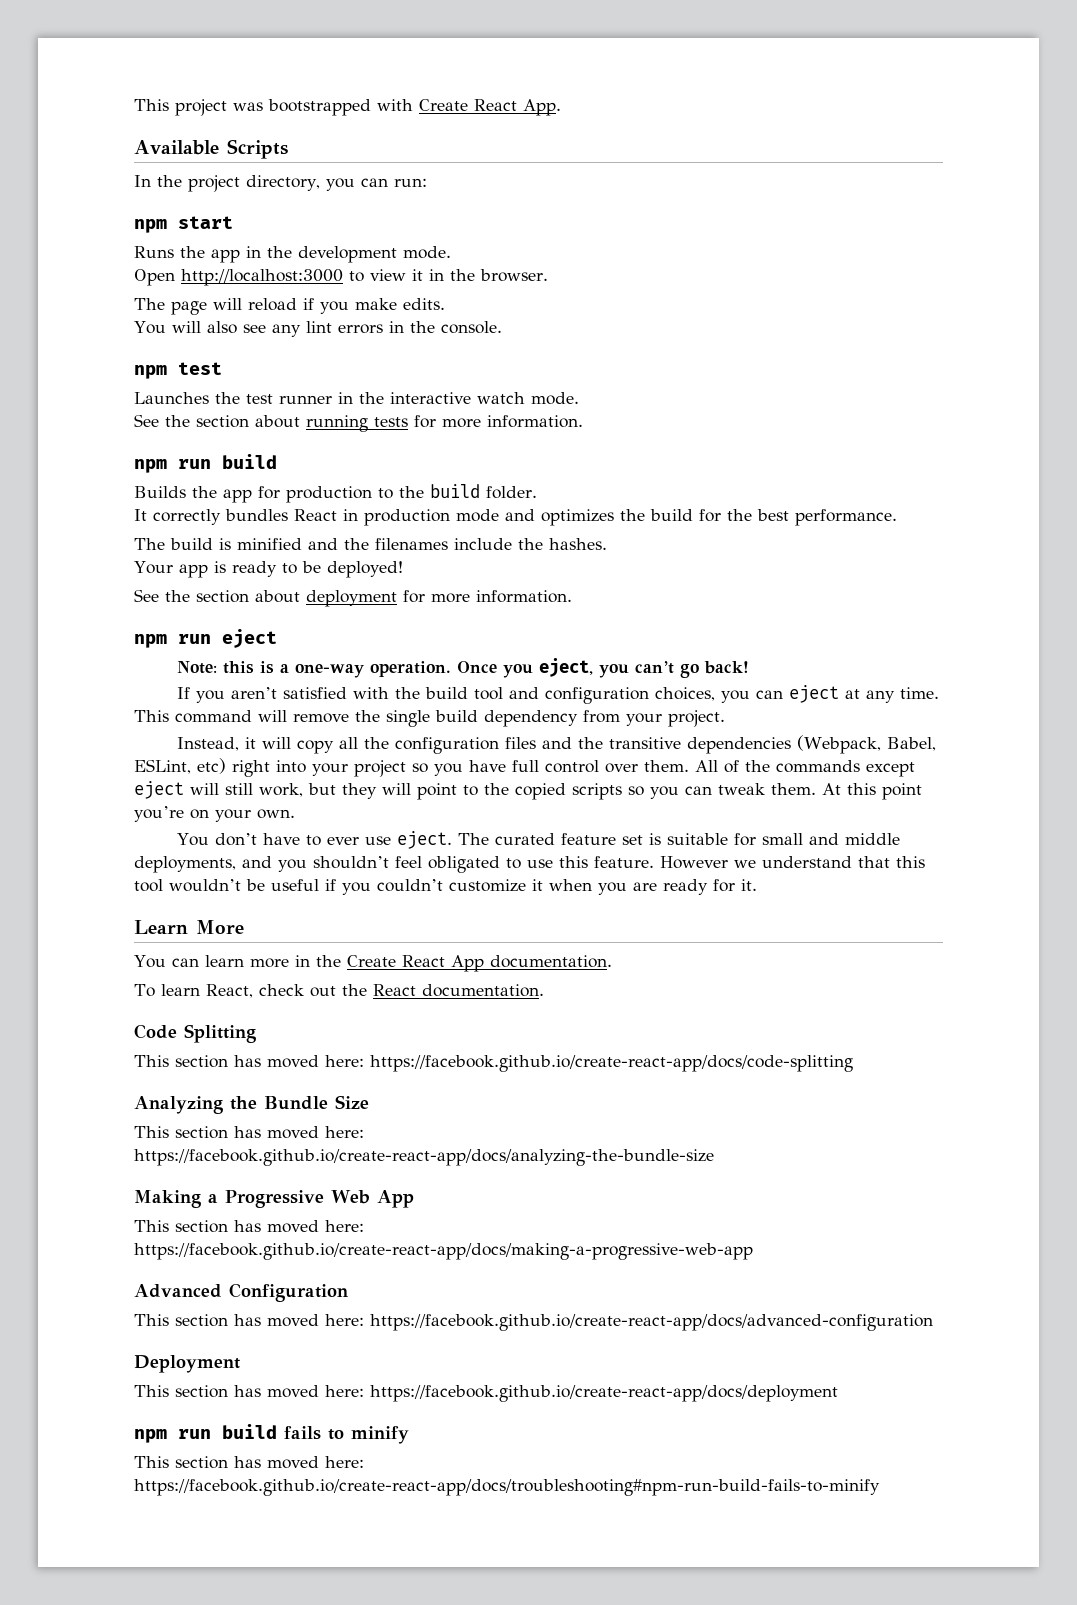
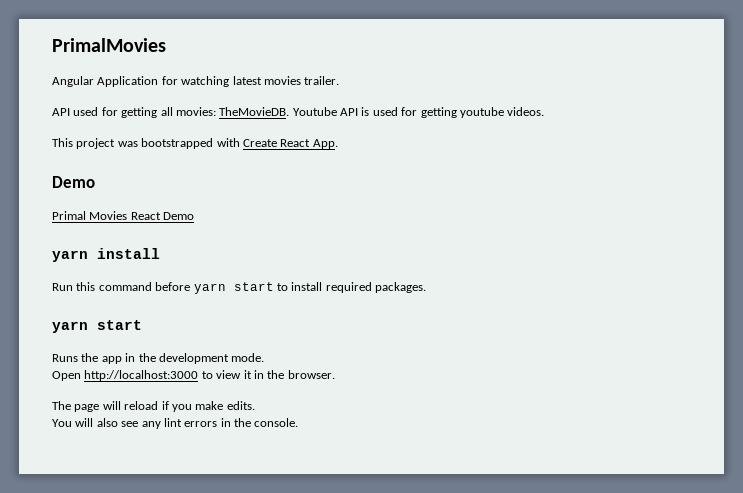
+ PrimalMovies
+ Angular Application for watching latest movies trailer.
+ API used for getting all movies: TheMovieDB. Youtube API is used for getting youtube videos.
  This project was bootstrapped with Create React App.
- Available Scripts
- In the project directory, you can run:
- npm start
+ Demo
+ Primal Movies React Demo
+ yarn install
+ Run this command before yarn start to install required packages.
+ yarn start
- npm test
- Launches the test runner in the interactive watch mode.
- See the section about running tests for more information.
- npm run build
- Builds the app for production to the build folder.
- It correctly bundles React in production mode and optimizes the build for the best performance.
- The build is minified and the filenames include the hashes.
- Your app is ready to be deployed!
- See the section about deployment for more information.
- npm run eject
- Note: this is a one-way operation. Once you eject, you can’t go back!
- If you aren’t satisfied with the build tool and configuration choices, you can eject at any time. This command will remove the single build dependency from your project.
- Instead, it will copy all the configuration files and the transitive dependencies (Webpack, Babel, ESLint, etc) right into your project so you have full control over them. All of the commands except eject will still work, but they will point to the copied scripts so you can tweak them. At this point you’re on your own.
- You don’t have to ever use eject. The curated feature set is suitable for small and middle deployments, and you shouldn’t feel obligated to use this feature. However we understand that this tool wouldn’t be useful if you couldn’t customize it when you are ready for it.
- Learn More
- You can learn more in the Create React App documentation.
- To learn React, check out the React documentation.
- Code Splitting
- This section has moved here: https://facebook.github.io/create-react-app/docs/code-splitting
- Analyzing the Bundle Size
- This section has moved here: https://facebook.github.io/create-react-app/docs/analyzing-the-bundle-size
- Making a Progressive Web App
- This section has moved here: https://facebook.github.io/create-react-app/docs/making-a-progressive-web-app
- Advanced Configuration
- This section has moved here: https://facebook.github.io/create-react-app/docs/advanced-configuration
- Deployment
- This section has moved here: https://facebook.github.io/create-react-app/docs/deployment
- npm run build fails to minify
- This section has moved here: https://facebook.github.io/create-react-app/docs/troubleshooting#npm-run-build-fails-to-minify

